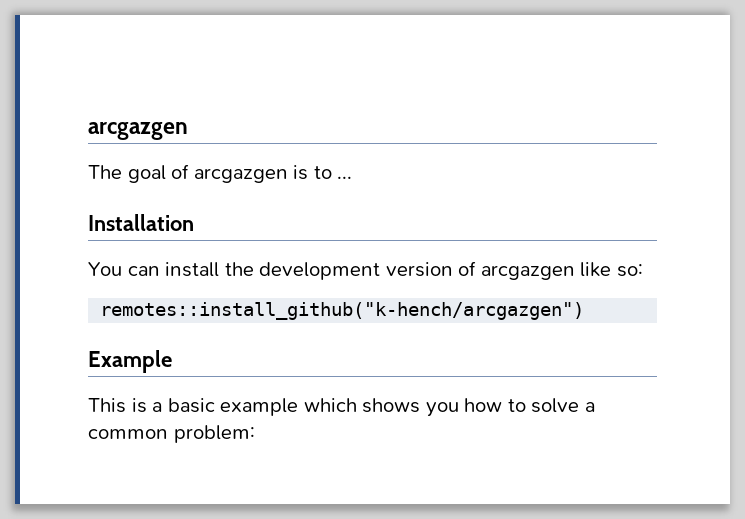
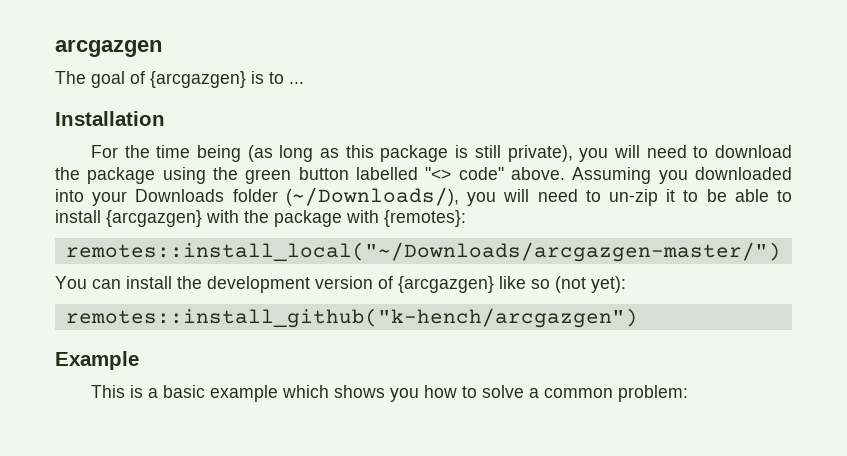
- The goal of arcgazgen is to ...
+ The goal of {arcgazgen} is to ...
+ For the time being (as long as this package is still private), you will need to download the package using the green button labelled "<> code" above. Assuming you downloaded into your Downloads folder (~/Downloads/), you will need to un-zip it to be able to install {arcgazgen} with the package with {remotes}:
+ remotes::install_local("~/Downloads/arcgazgen-master/")
- You can install the development version of arcgazgen like so:
+ You can install the development version of {arcgazgen} like so (not yet):

